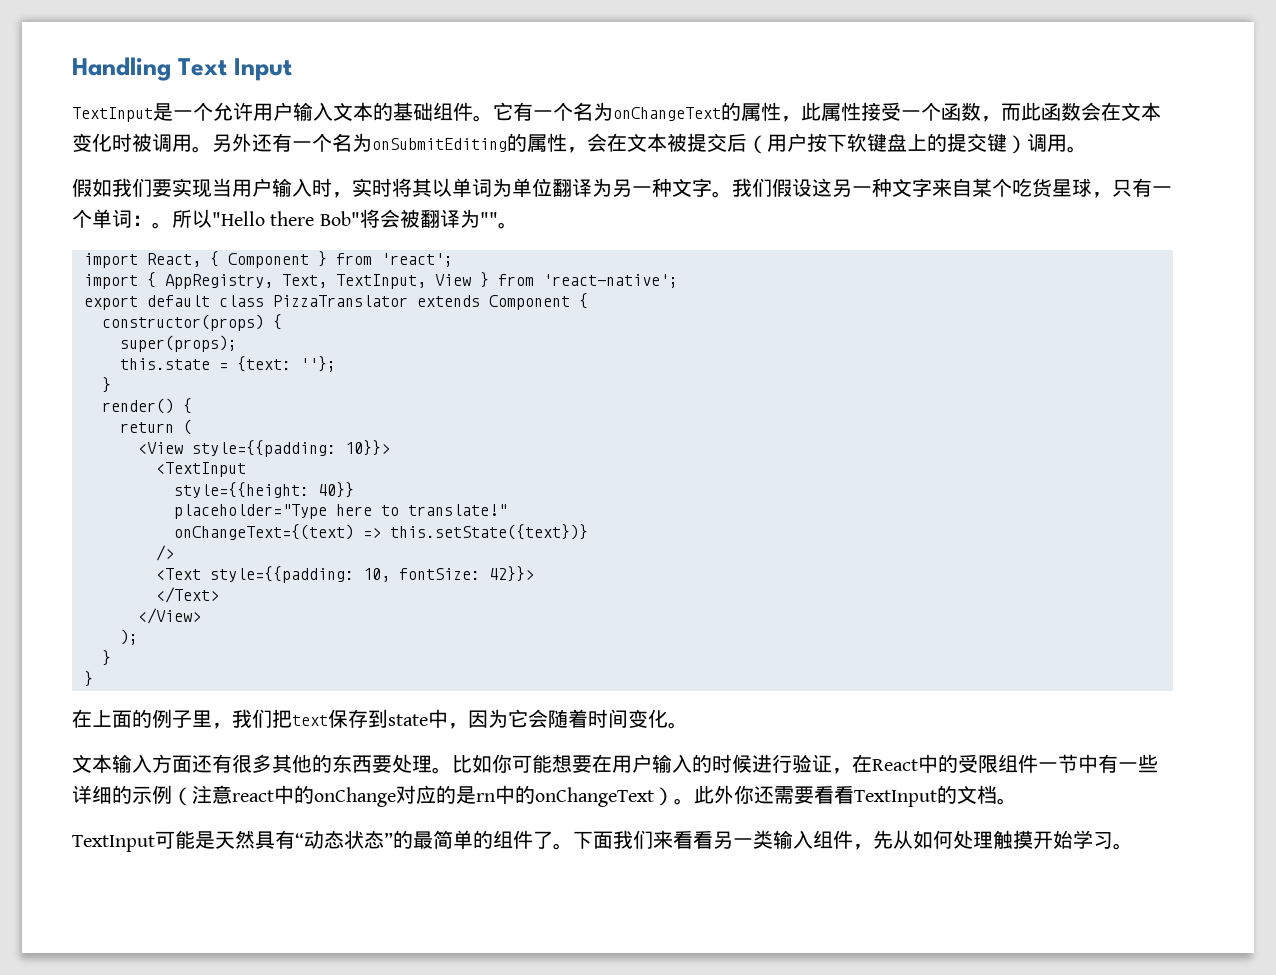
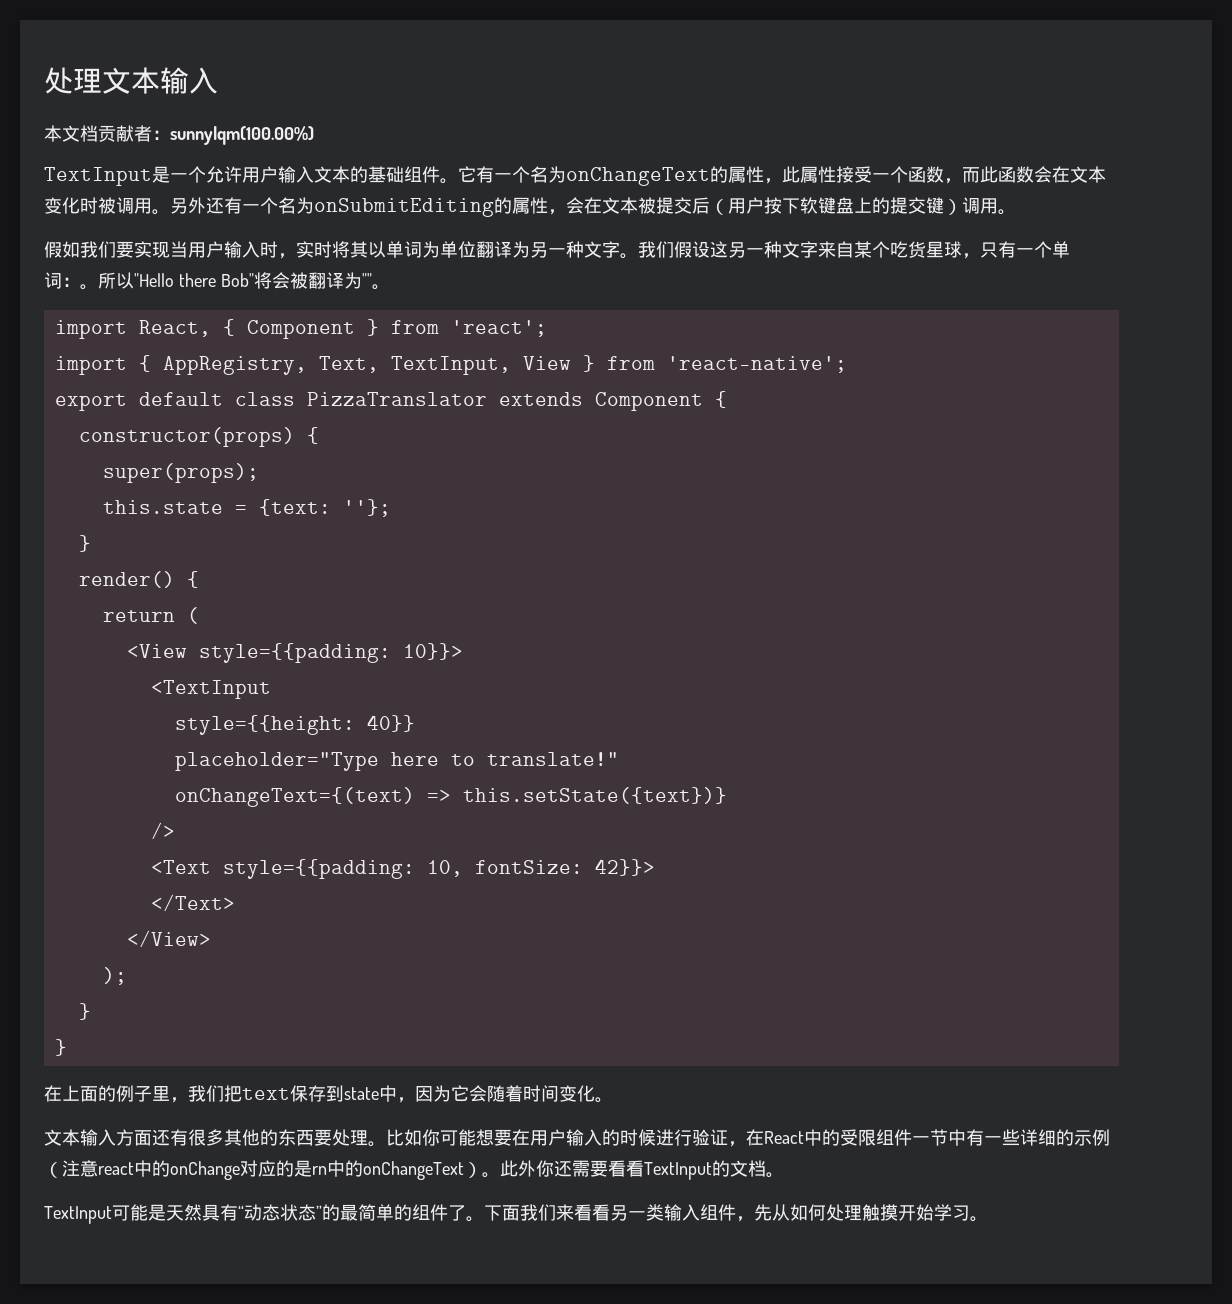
- Handling Text Input
+ 处理文本输入
+ 本文档贡献者：sunnylqm(100.00%)

